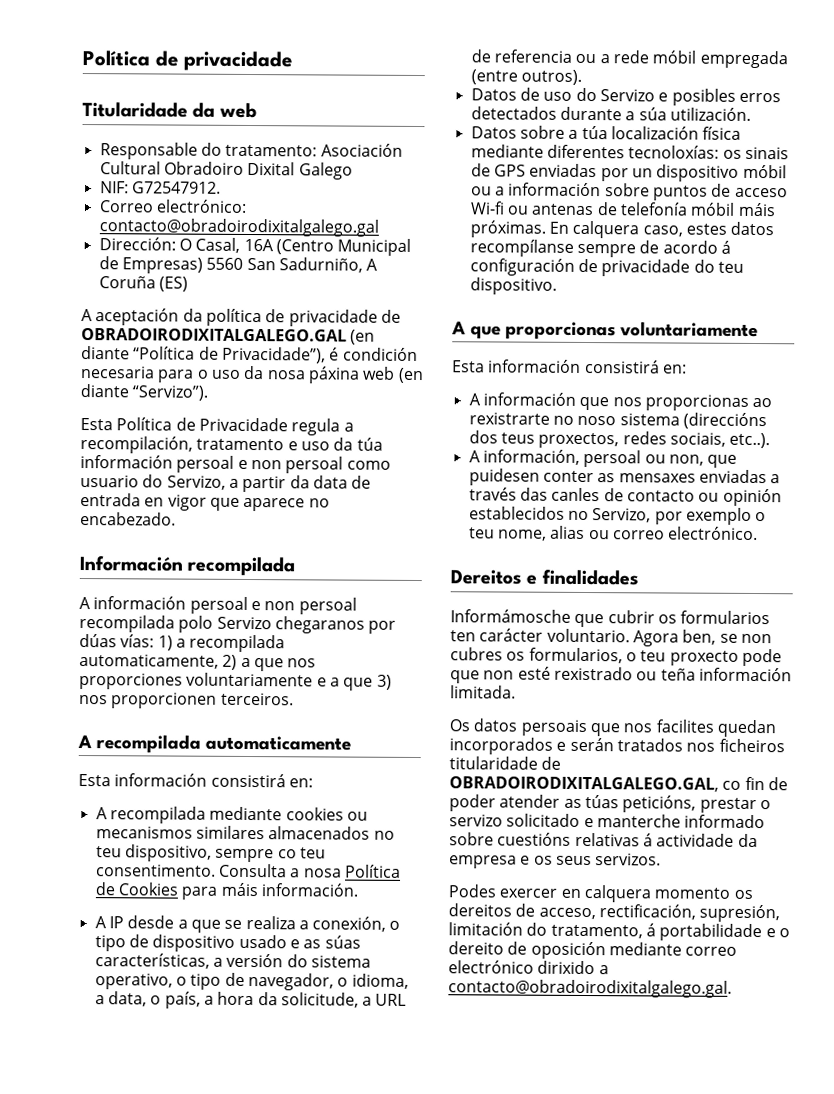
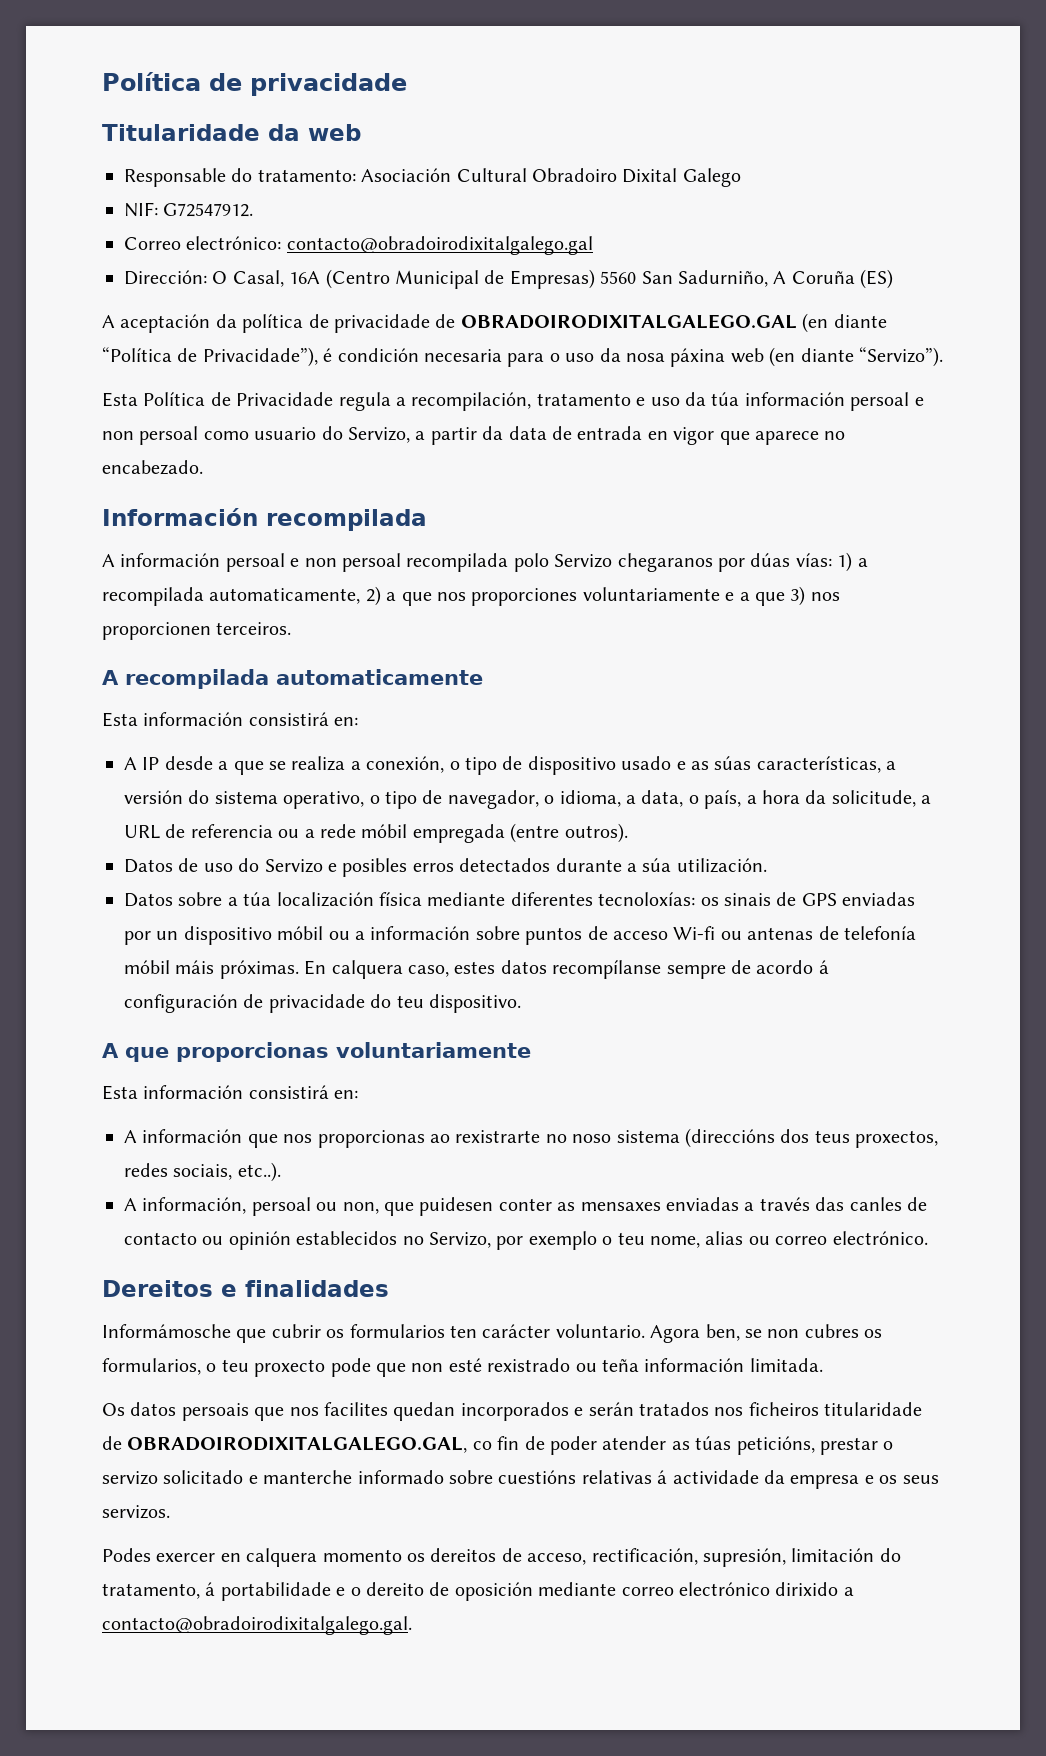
- A recompilada mediante cookies ou mecanismos similares almacenados no teu dispositivo, sempre co teu consentimento. Consulta a nosa Política de Cookies para máis información.

